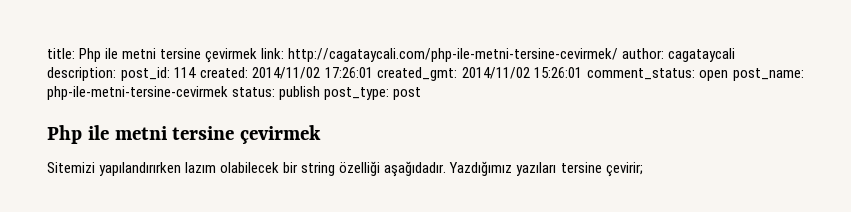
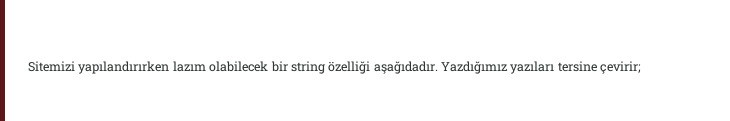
- title: Php ile metni tersine çevirmek link: http://cagataycali.com/php-ile-metni-tersine-cevirmek/ author: cagataycali description: post_id: 114 created: 2014/11/02 17:26:01 created_gmt: 2014/11/02 15:26:01 comment_status: open post_name: php-ile-metni-tersine-cevirmek status: publish post_type: post
- Php ile metni tersine çevirmek

